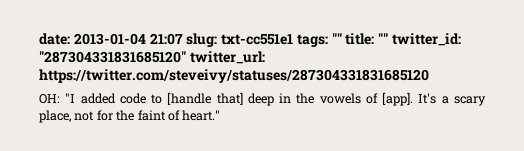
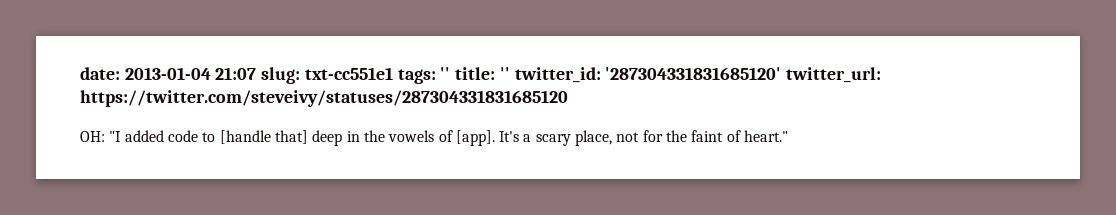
- date: 2013-01-04 21:07 slug: txt-cc551e1 tags: "" title: "" twitter_id: "287304331831685120" twitter_url: https://twitter.com/steveivy/statuses/287304331831685120
+ date: 2013-01-04 21:07 slug: txt-cc551e1 tags: '' title: '' twitter_id: '287304331831685120' twitter_url: https://twitter.com/steveivy/statuses/287304331831685120

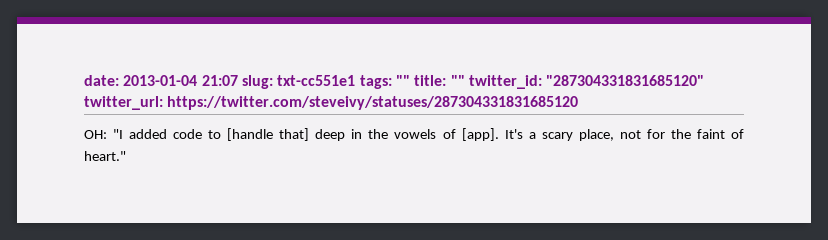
- date: 2013-01-04 21:07 slug: txt-cc551e1 tags: '' title: '' twitter_id: '287304331831685120' twitter_url: https://twitter.com/steveivy/statuses/287304331831685120
+ date: 2013-01-04 21:07 slug: txt-cc551e1 tags: "" title: "" twitter_id: "287304331831685120" twitter_url: https://twitter.com/steveivy/statuses/287304331831685120

